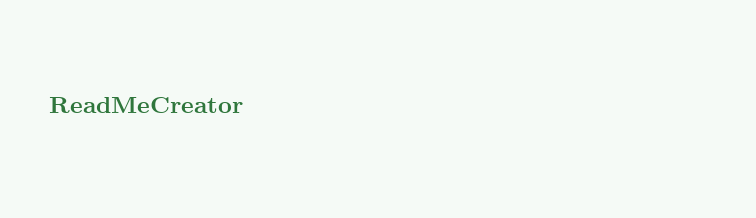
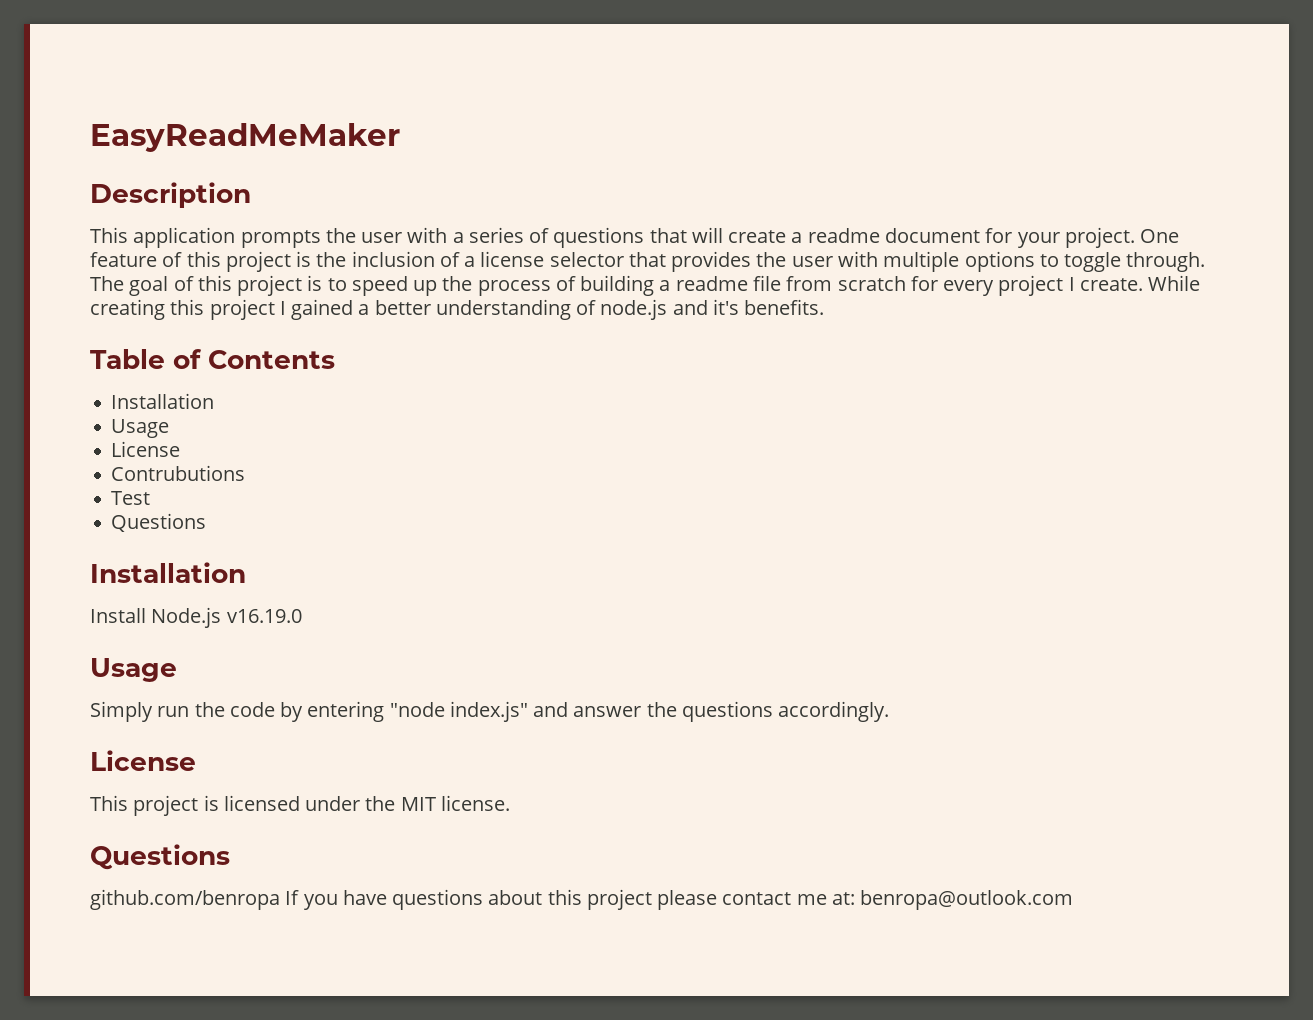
- ReadMeCreator
+ EasyReadMeMaker
+ Description
+ This application prompts the user with a series of questions that will create a readme document for your project. One feature of this project is the inclusion of a license selector that provides the user with multiple options to toggle through. The goal of this project is to speed up the process of building a readme file from scratch for every project I create. While creating this project I gained a better understanding of node.js and it's benefits.
+ Table of Contents
+ Installation
+ Usage
+ License
+ Contrubutions
+ Test
+ Questions
+ Installation
+ Install Node.js v16.19.0
+ Usage
+ Simply run the code by entering "node index.js" and answer the questions accordingly.
+ License
+ This project is licensed under the MIT license.
+ Questions
+ github.com/benropa If you have questions about this project please contact me at: benropa@outlook.com

